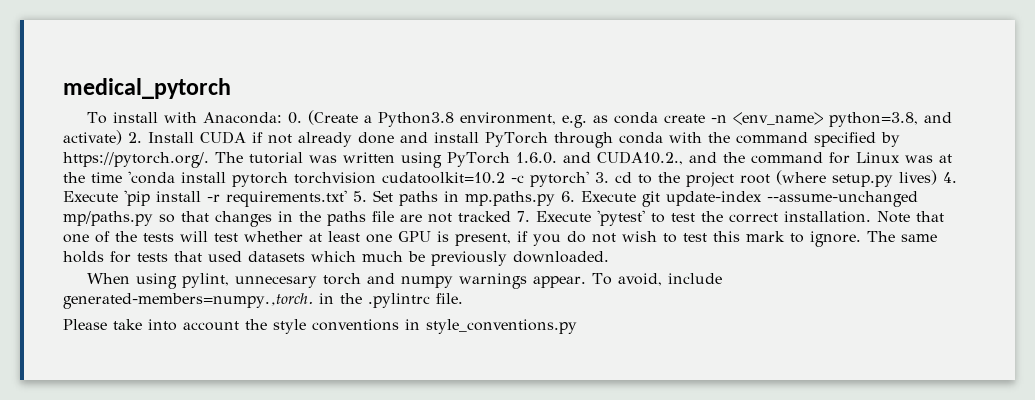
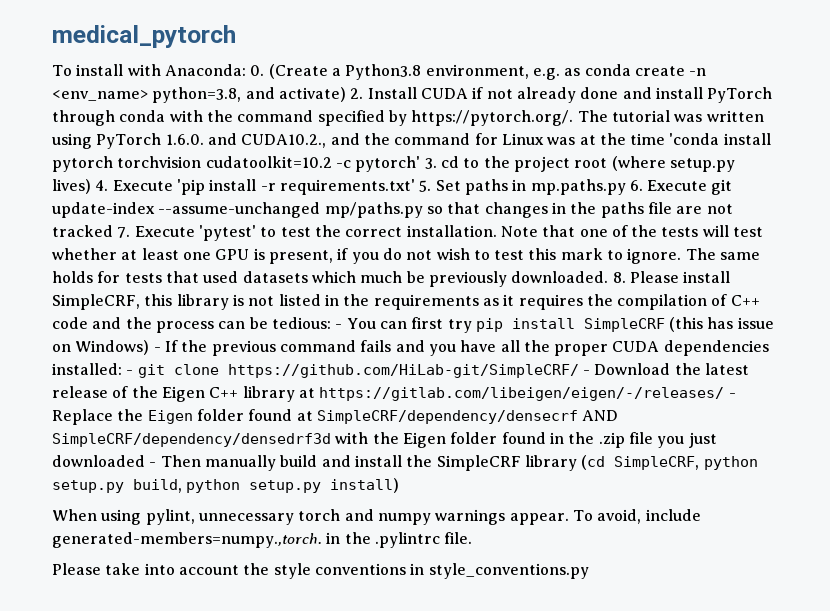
+ 8. Please install SimpleCRF, this library is not listed in the requirements as it requires the compilation of C++ code and the process can be tedious: - You can first try pip install SimpleCRF (this has issue on Windows) - If the previous command fails and you have all the proper CUDA dependencies installed: - git clone https://github.com/HiLab-git/SimpleCRF/ - Download the latest release of the Eigen C++ library at https://gitlab.com/libeigen/eigen/-/releases/ - Replace the Eigen folder found at SimpleCRF/dependency/densecrf AND SimpleCRF/dependency/densedrf3d with the Eigen folder found in the .zip file you just downloaded - Then manually build and install the SimpleCRF library (cd SimpleCRF, python setup.py build, python setup.py install)
- When using pylint, unnecesary torch and numpy warnings appear.
+ When using pylint, unnecessary torch and numpy warnings appear.

